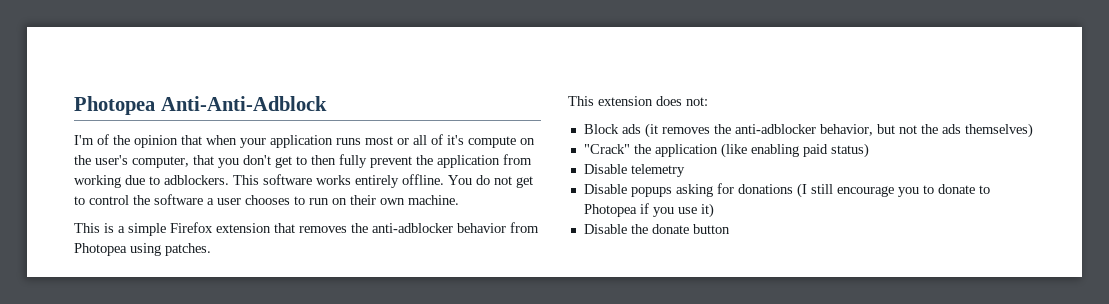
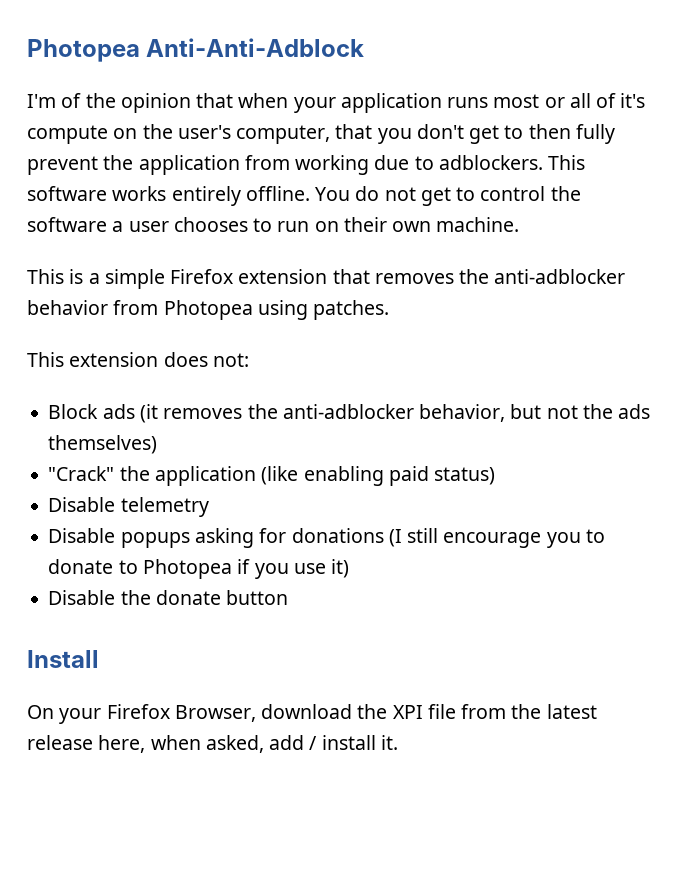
+ Install
+ On your Firefox Browser, download the XPI file from the latest release here, when asked, add / install it.

